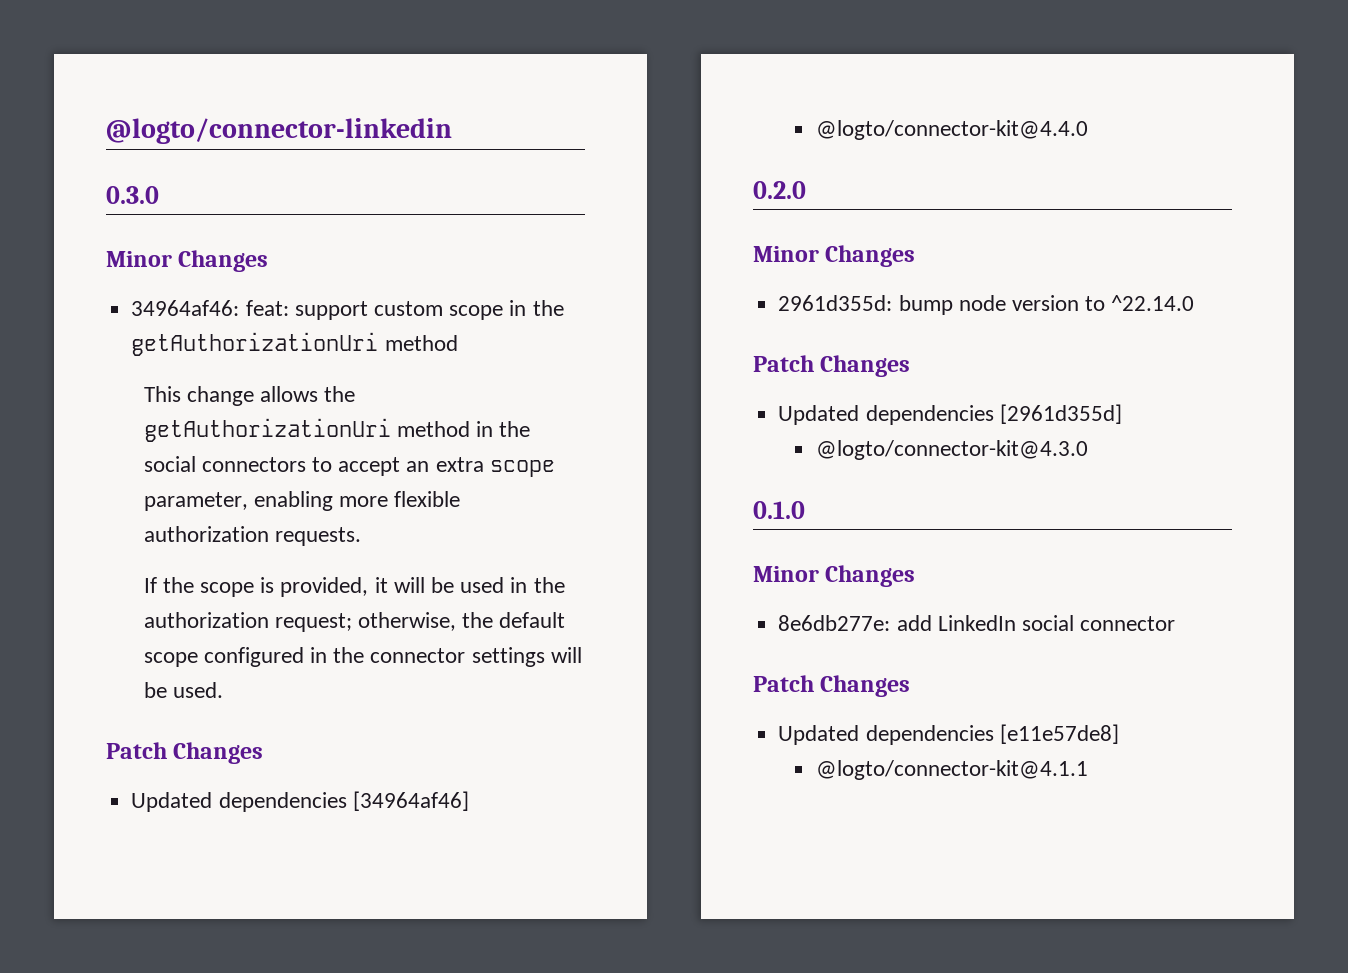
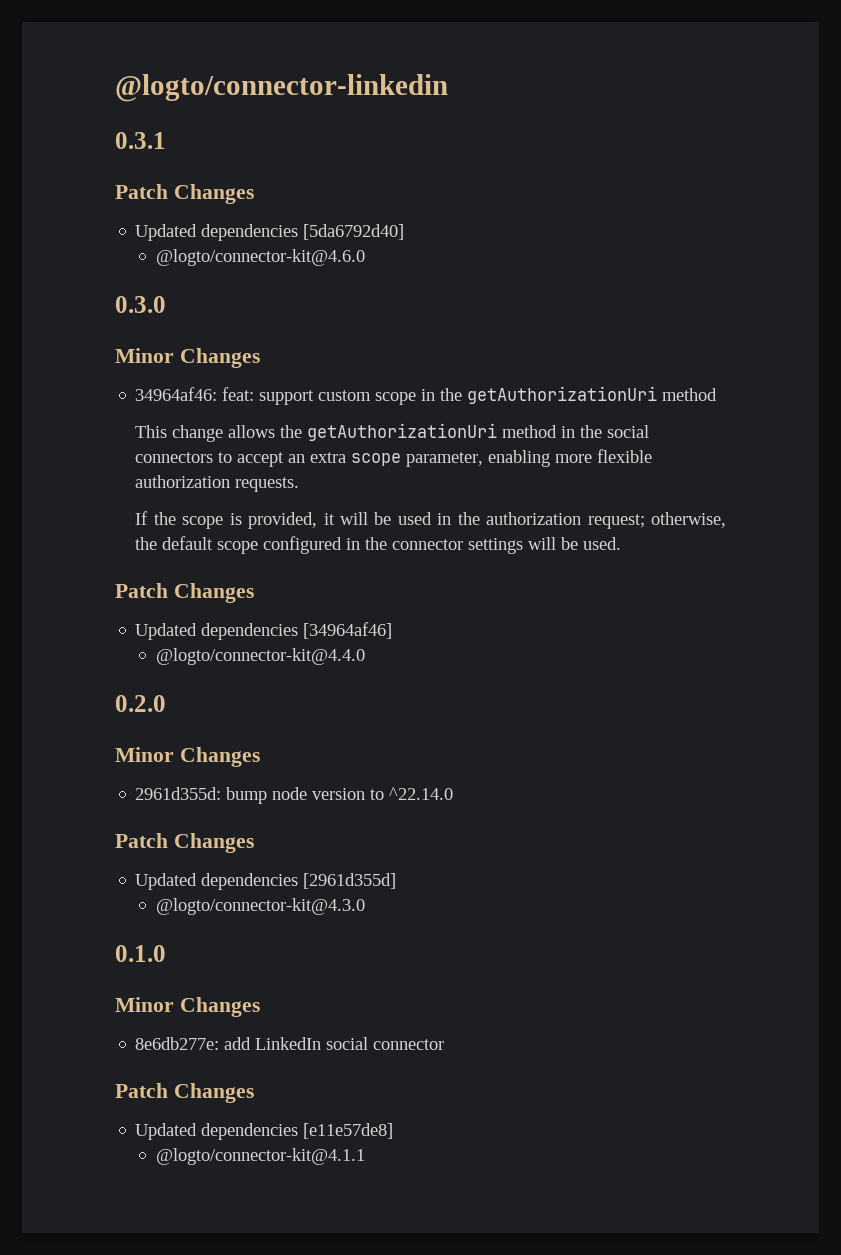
+ 0.3.1
+ Patch Changes
+ Updated dependencies [5da6792d40]
+ @logto/connector-kit@4.6.0

